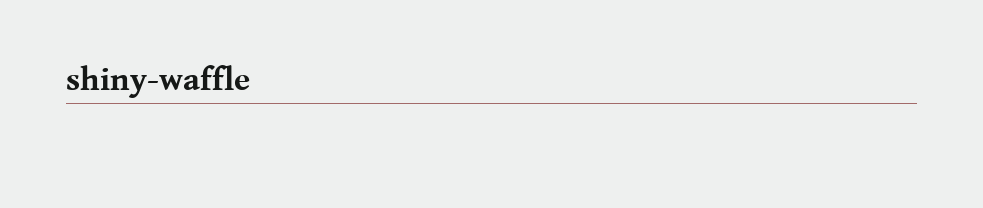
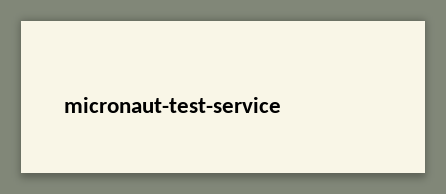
- shiny-waffle
+ micronaut-test-service

